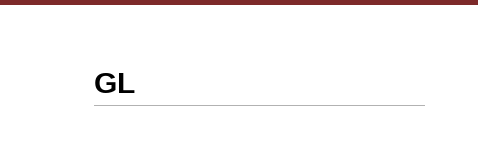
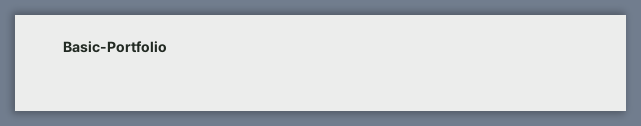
- GL
+ Basic-Portfolio

